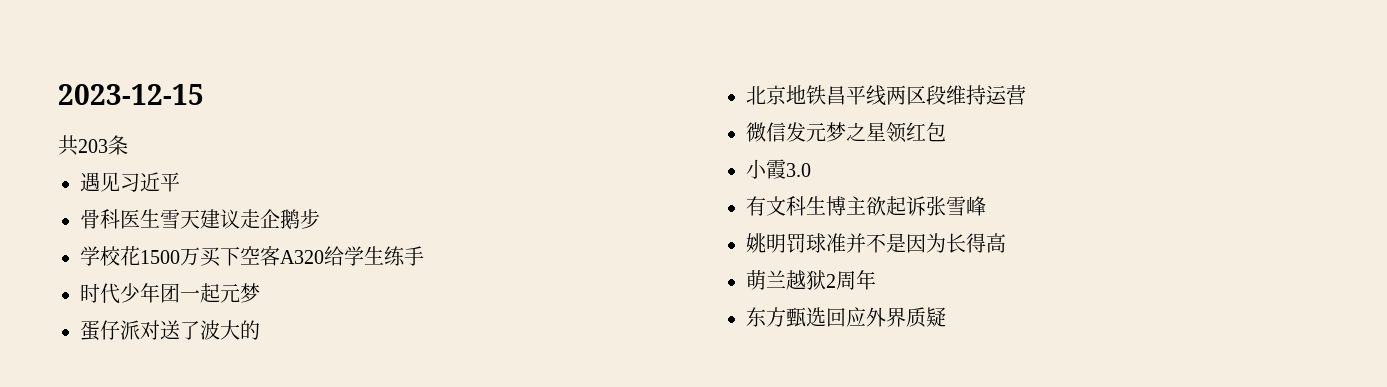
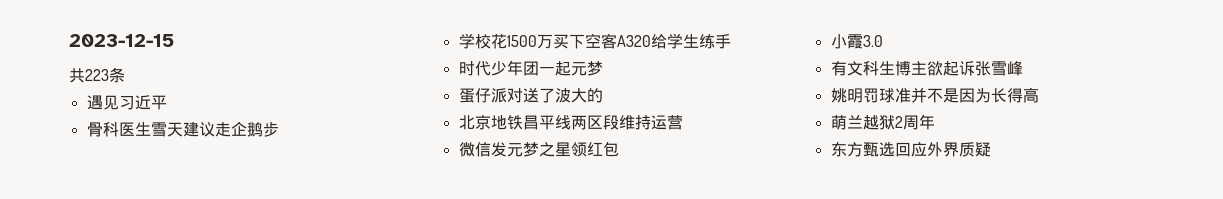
- 共203条
+ 共223条

